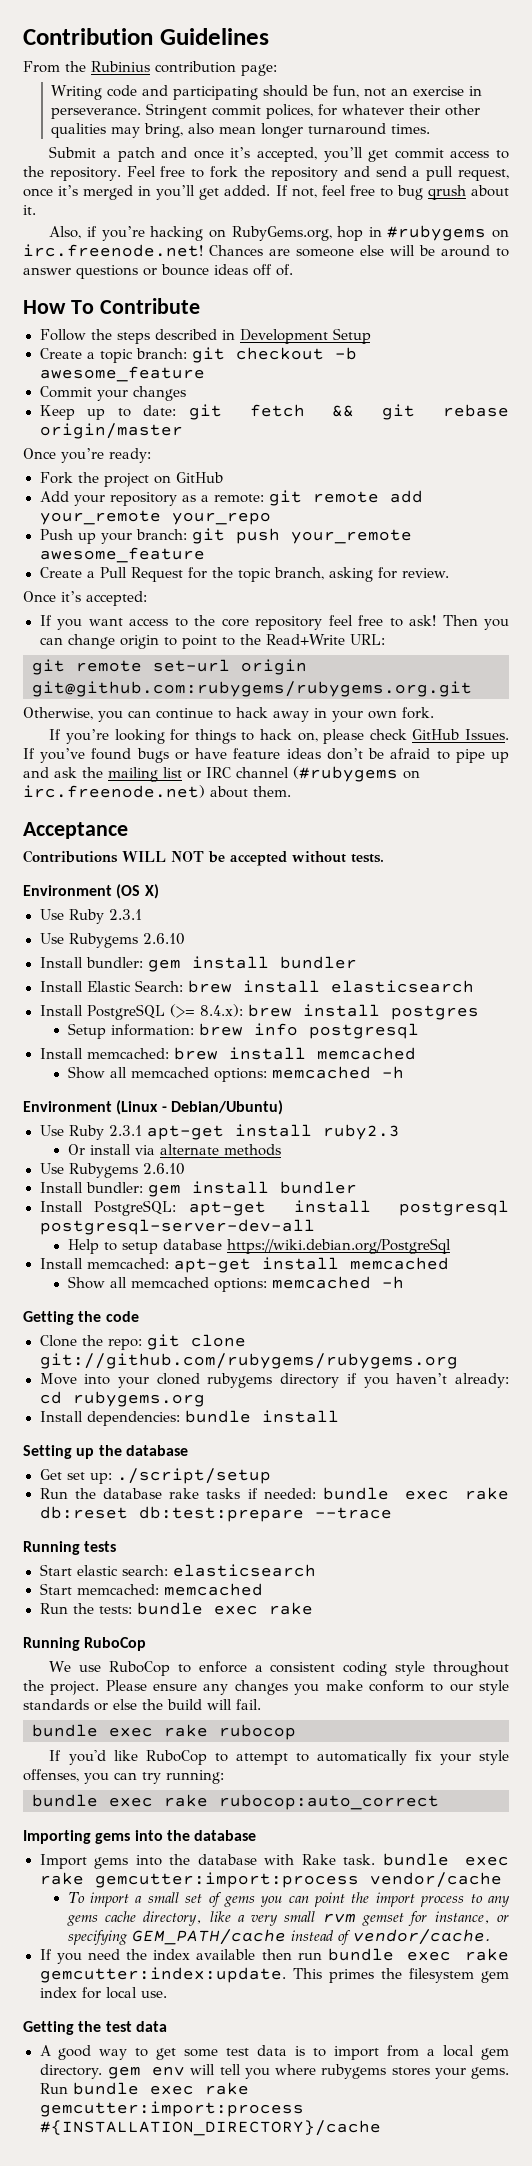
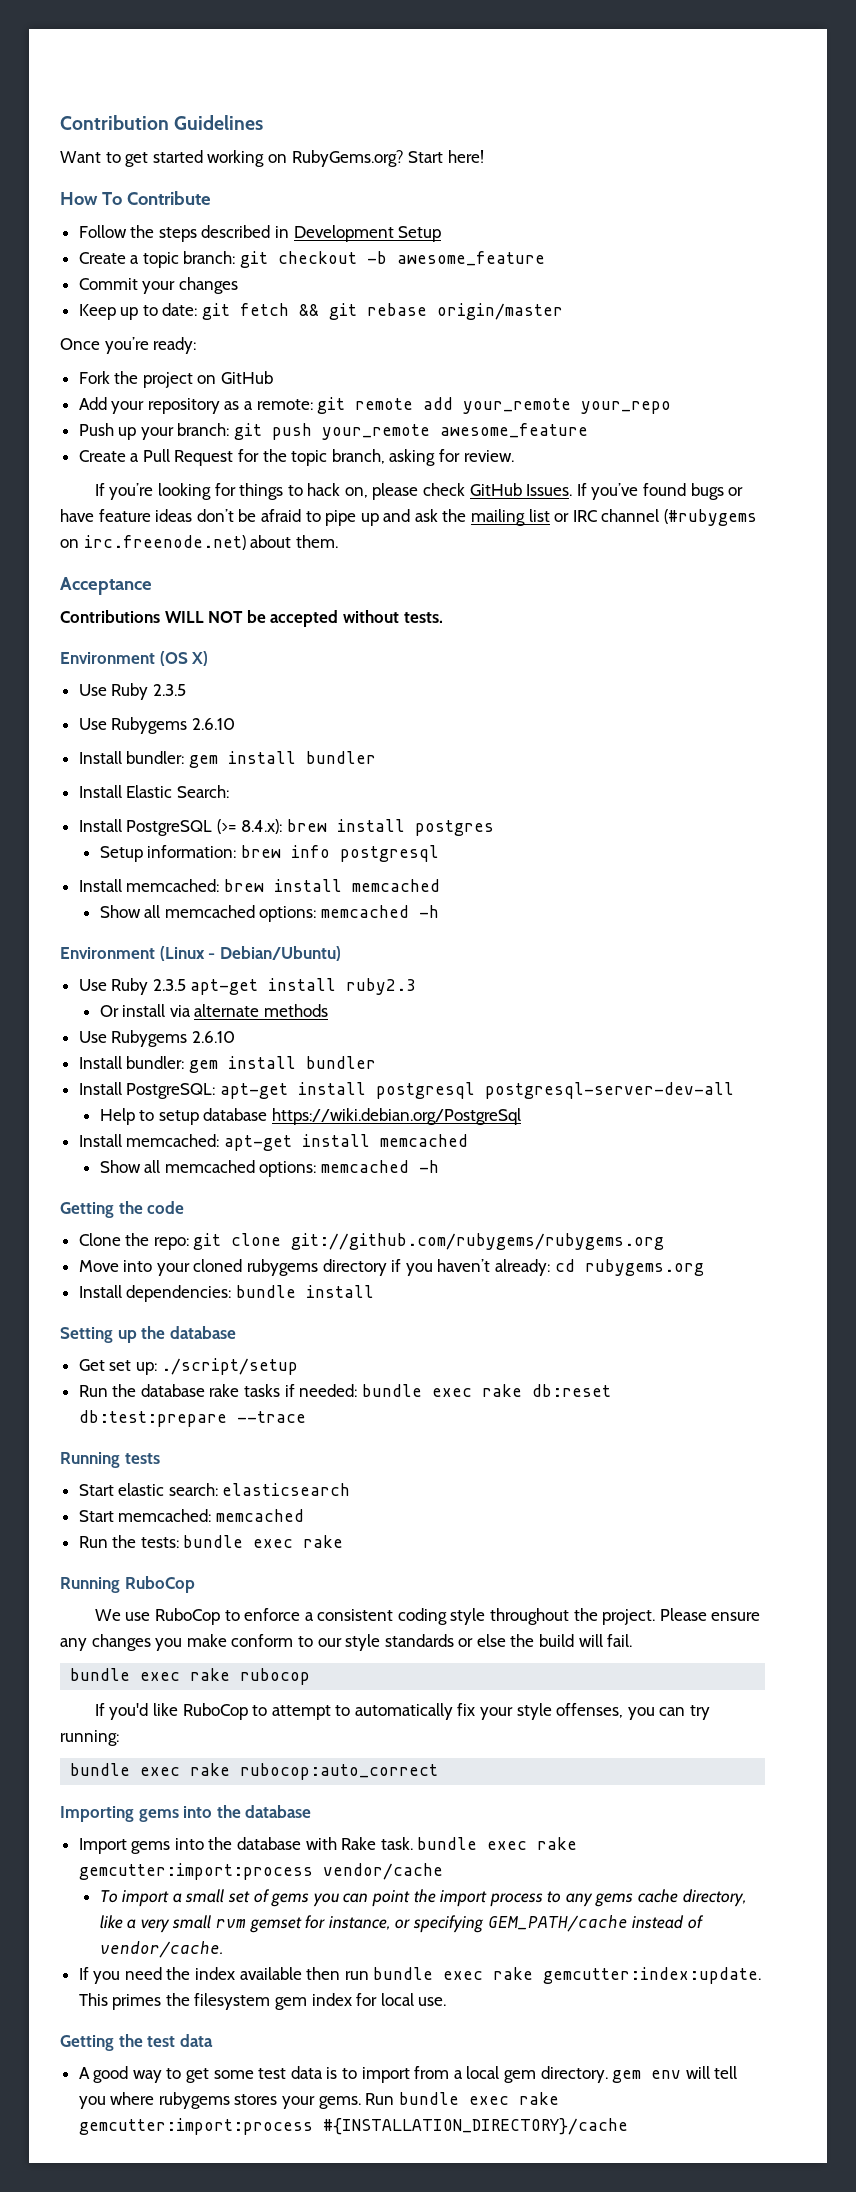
- From the Rubinius contribution page:
- Writing code and participating should be fun, not an exercise in perseverance. Stringent commit polices, for whatever their other qualities may bring, also mean longer turnaround times.
- Submit a patch and once it’s accepted, you’ll get commit access to the repository. Feel free to fork the repository and send a pull request, once it’s merged in you’ll get added. If not, feel free to bug qrush about it.
- Also, if you’re hacking on RubyGems.org, hop in #rubygems on irc.freenode.net! Chances are someone else will be around to answer questions or bounce ideas off of.
+ Want to get started working on RubyGems.org? Start here!
- Once it’s accepted:
- If you want access to the core repository feel free to ask! Then you can change origin to point to the Read+Write URL:
- git remote set-url origin git@github.com:rubygems/rubygems.org.git
- Otherwise, you can continue to hack away in your own fork.
  Environment (OS X)
- Use Ruby 2.3.1
+ Use Ruby 2.3.5
- Install Elastic Search: brew install elasticsearch
+ Install Elastic Search:
- Use Ruby 2.3.1 apt-get install ruby2.3
+ Use Ruby 2.3.5 apt-get install ruby2.3

